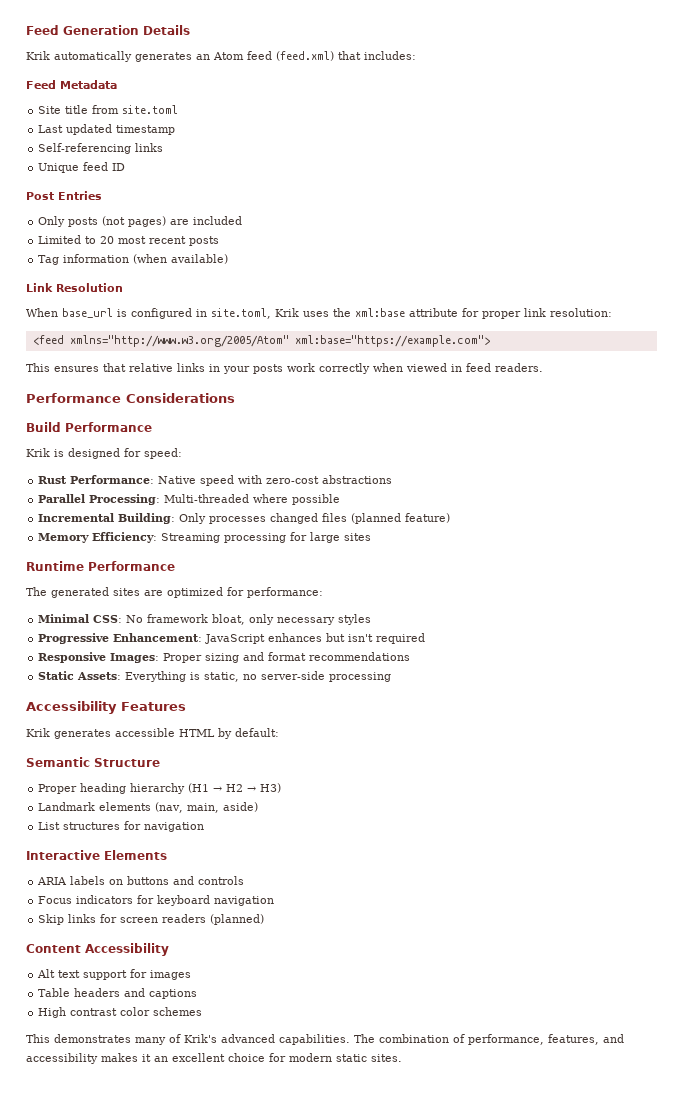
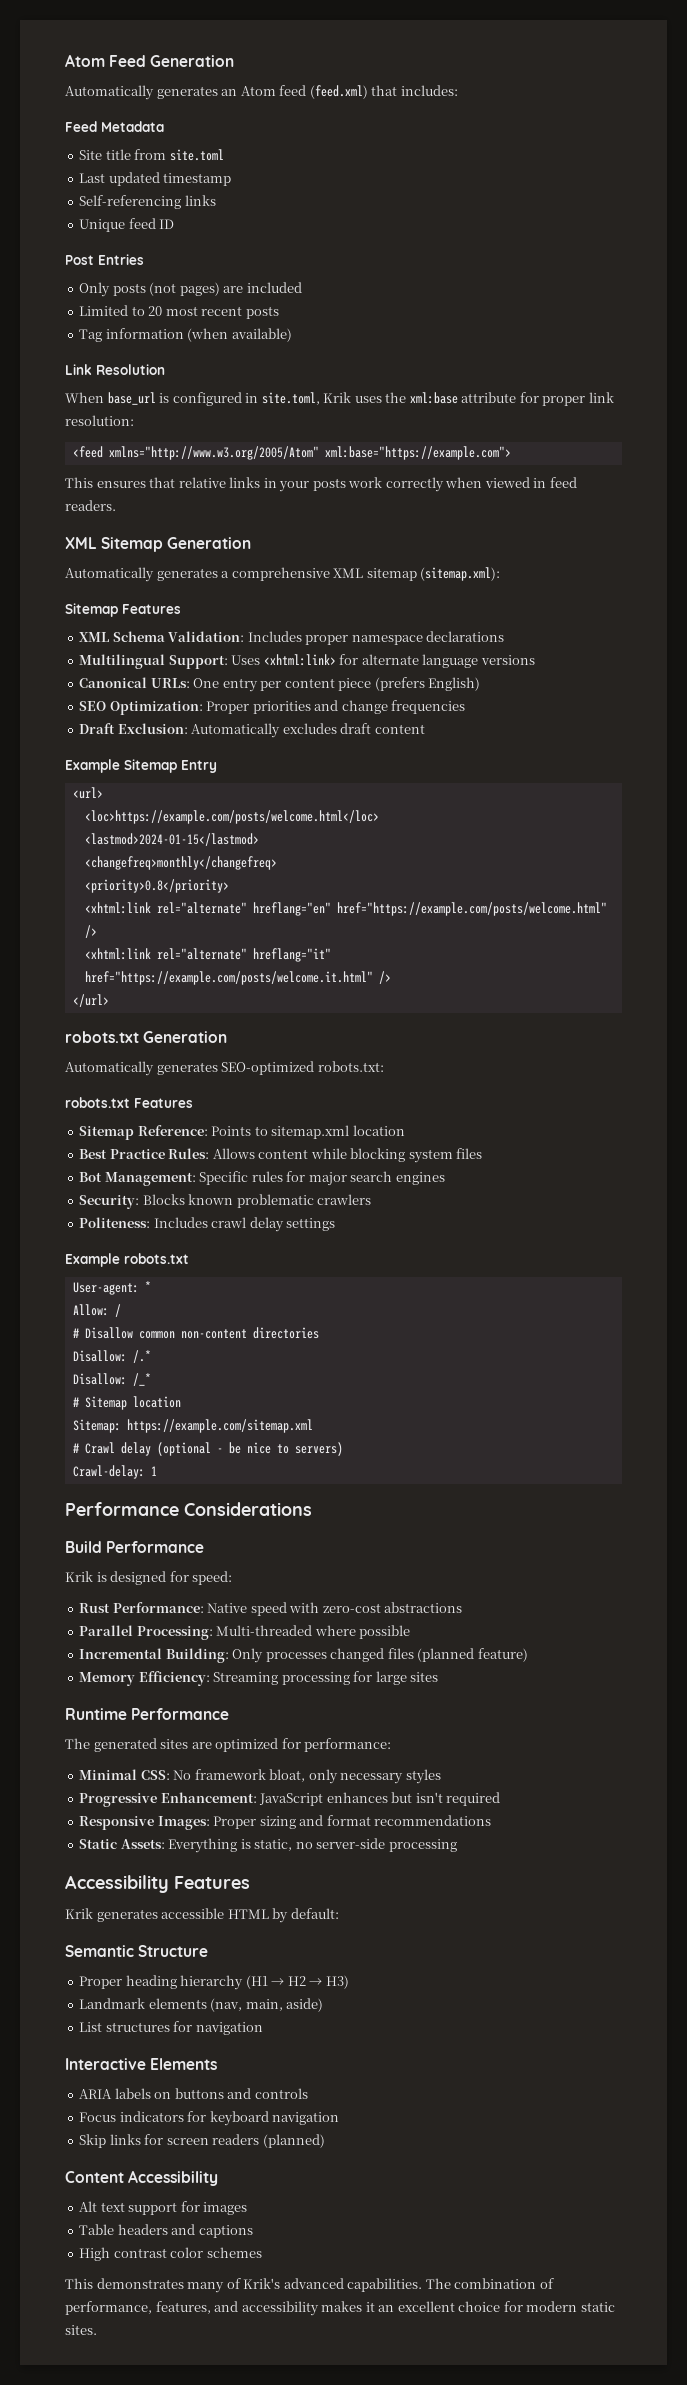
- Feed Generation Details
- Krik automatically generates an Atom feed (feed.xml) that includes:
+ Atom Feed Generation
+ Automatically generates an Atom feed (feed.xml) that includes:
+ XML Sitemap Generation
+ Automatically generates a comprehensive XML sitemap (sitemap.xml):
+ Sitemap Features
+ XML Schema Validation: Includes proper namespace declarations
+ Multilingual Support: Uses <xhtml:link> for alternate language versions
+ Canonical URLs: One entry per content piece (prefers English)
+ SEO Optimization: Proper priorities and change frequencies
+ Draft Exclusion: Automatically excludes draft content
+ Example Sitemap Entry
+ <url>
+ <loc>https://example.com/posts/welcome.html</loc>
+ <lastmod>2024-01-15</lastmod>
+ <changefreq>monthly</changefreq>
+ <priority>0.8</priority>
+ <xhtml:link rel="alternate" hreflang="en" href="https://example.com/posts/welcome.html" />
+ <xhtml:link rel="alternate" hreflang="it" href="https://example.com/posts/welcome.it.html" />
+ </url>
+ robots.txt Generation
+ Automatically generates SEO-optimized robots.txt:
+ robots.txt Features
+ Sitemap Reference: Points to sitemap.xml location
+ Best Practice Rules: Allows content while blocking system files
+ Bot Management: Specific rules for major search engines
+ Security: Blocks known problematic crawlers
+ Politeness: Includes crawl delay settings
+ Example robots.txt
+ User-agent: *
+ Allow: /
+ # Disallow common non-content directories
+ Disallow: /.*
+ Disallow: /_*
+ # Sitemap location
+ Sitemap: https://example.com/sitemap.xml
+ # Crawl delay (optional - be nice to servers)
+ Crawl-delay: 1

